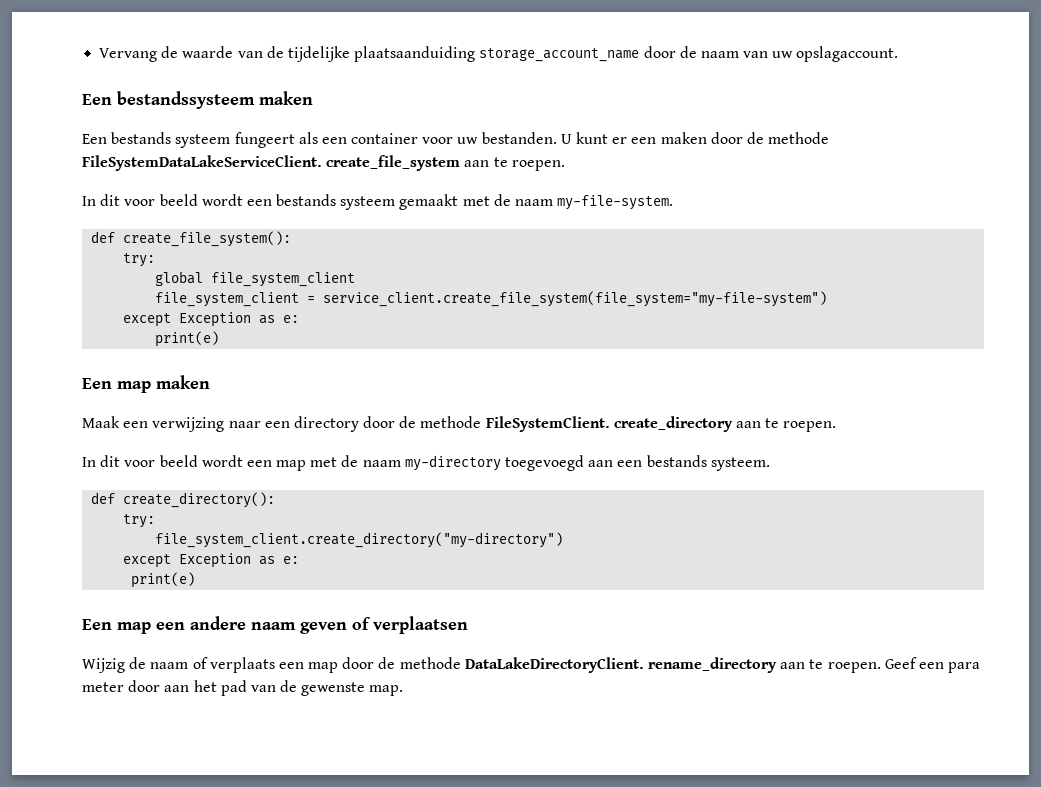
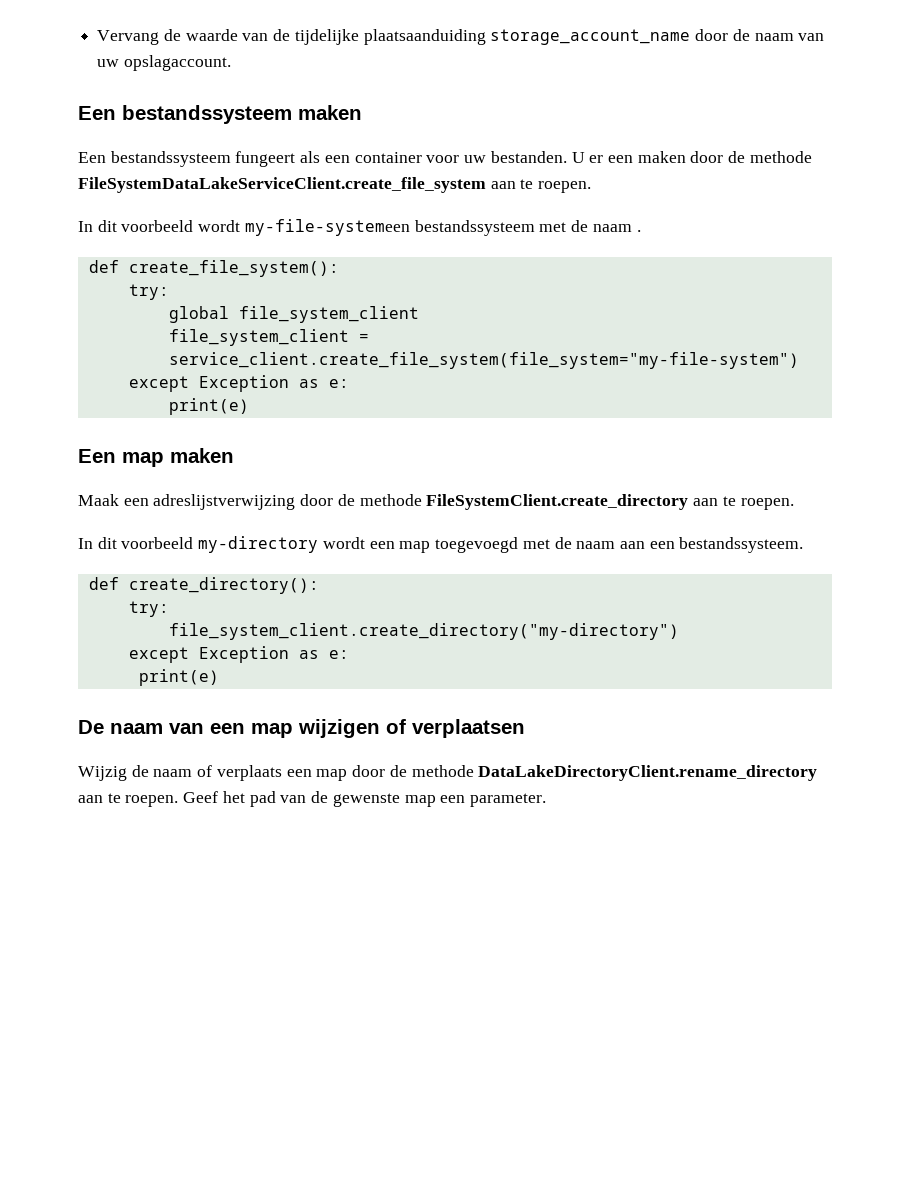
- Een bestands systeem fungeert als een container voor uw bestanden.
+ Een bestandssysteem fungeert als een container voor uw bestanden.
- U kunt er een maken door de methode FileSystemDataLakeServiceClient. create_file_system aan te roepen.
- In dit voor beeld wordt een bestands systeem gemaakt met de naam my-file-system.
+ U er een maken door de methode FileSystemDataLakeServiceClient.create_file_system aan te roepen.
+ In dit voorbeeld wordt my-file-systemeen bestandssysteem met de naam .
- Maak een verwijzing naar een directory door de methode FileSystemClient. create_directory aan te roepen.
- In dit voor beeld wordt een map met de naam my-directory toegevoegd aan een bestands systeem.
+ Maak een adreslijstverwijzing door de methode FileSystemClient.create_directory aan te roepen.
+ In dit voorbeeld my-directory wordt een map toegevoegd met de naam aan een bestandssysteem.
- Een map een andere naam geven of verplaatsen
+ De naam van een map wijzigen of verplaatsen
- Wijzig de naam of verplaats een map door de methode DataLakeDirectoryClient. rename_directory aan te roepen.
+ Wijzig de naam of verplaats een map door de methode DataLakeDirectoryClient.rename_directory aan te roepen.
- Geef een para meter door aan het pad van de gewenste map.
+ Geef het pad van de gewenste map een parameter.

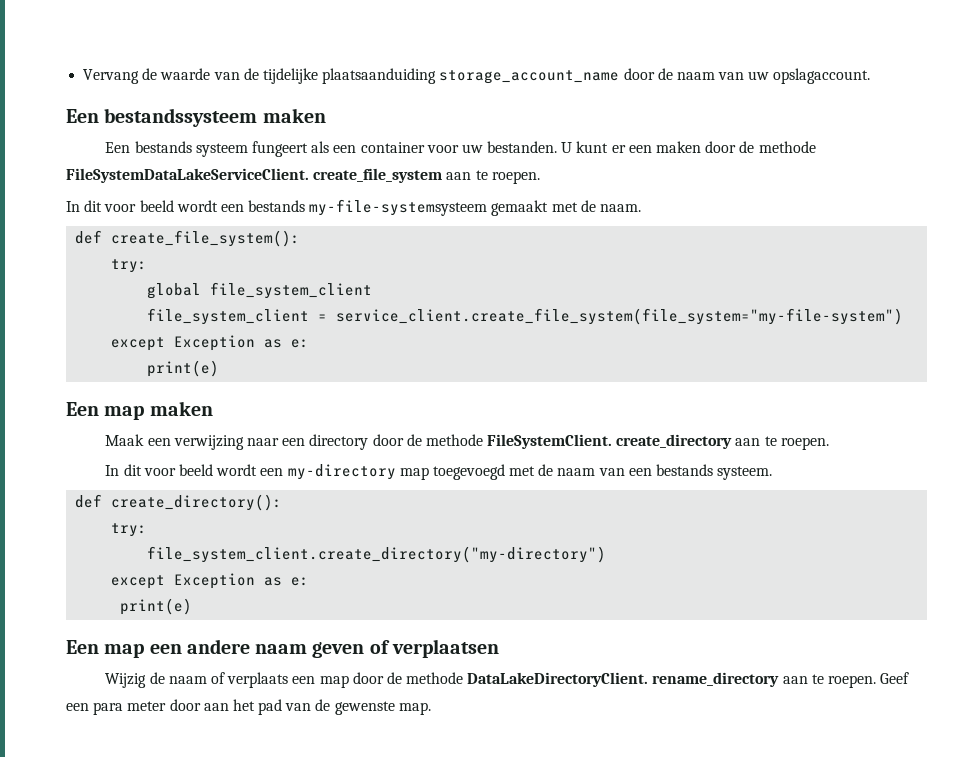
- Een bestandssysteem fungeert als een container voor uw bestanden.
+ Een bestands systeem fungeert als een container voor uw bestanden.
- U er een maken door de methode FileSystemDataLakeServiceClient.create_file_system aan te roepen.
- In dit voorbeeld wordt my-file-systemeen bestandssysteem met de naam .
+ U kunt er een maken door de methode FileSystemDataLakeServiceClient. create_file_system aan te roepen.
+ In dit voor beeld wordt een bestands my-file-systemsysteem gemaakt met de naam.
- Maak een adreslijstverwijzing door de methode FileSystemClient.create_directory aan te roepen.
- In dit voorbeeld my-directory wordt een map toegevoegd met de naam aan een bestandssysteem.
+ Maak een verwijzing naar een directory door de methode FileSystemClient. create_directory aan te roepen.
+ In dit voor beeld wordt een my-directory map toegevoegd met de naam van een bestands systeem.
- De naam van een map wijzigen of verplaatsen
+ Een map een andere naam geven of verplaatsen
- Wijzig de naam of verplaats een map door de methode DataLakeDirectoryClient.rename_directory aan te roepen.
+ Wijzig de naam of verplaats een map door de methode DataLakeDirectoryClient. rename_directory aan te roepen.
- Geef het pad van de gewenste map een parameter.
+ Geef een para meter door aan het pad van de gewenste map.

